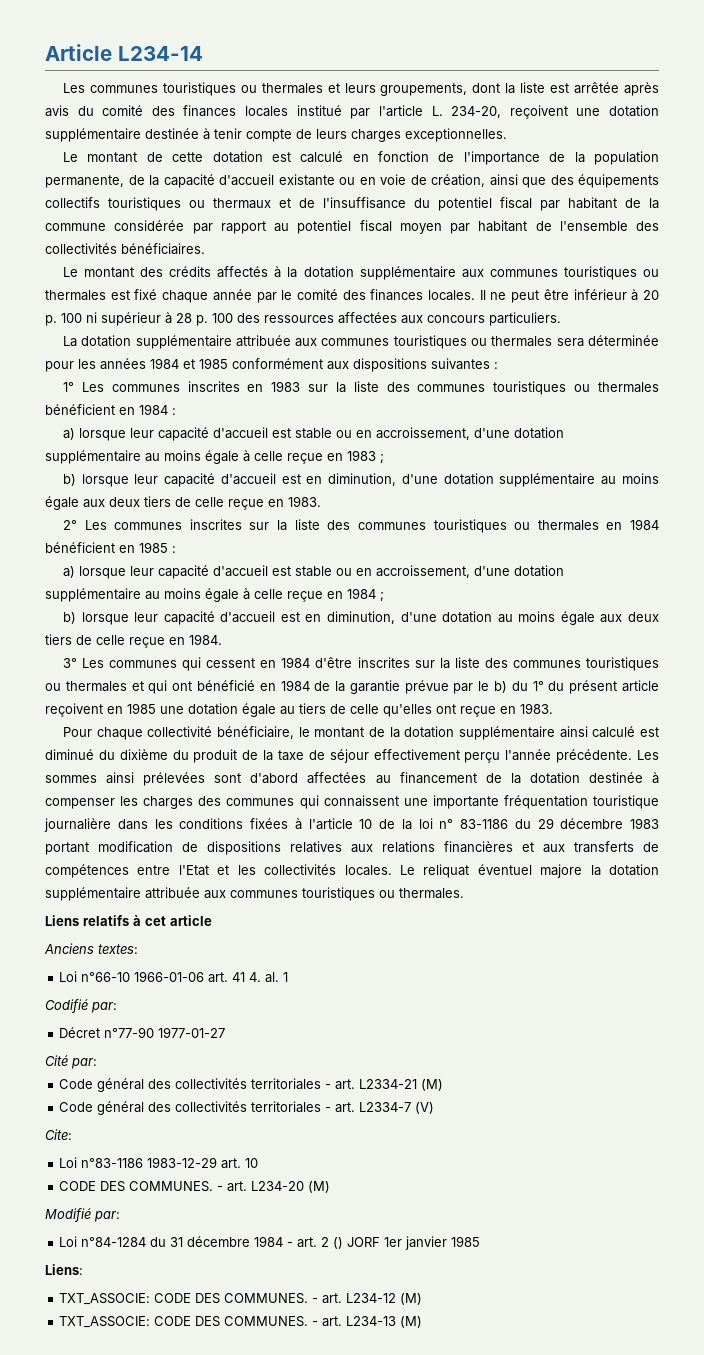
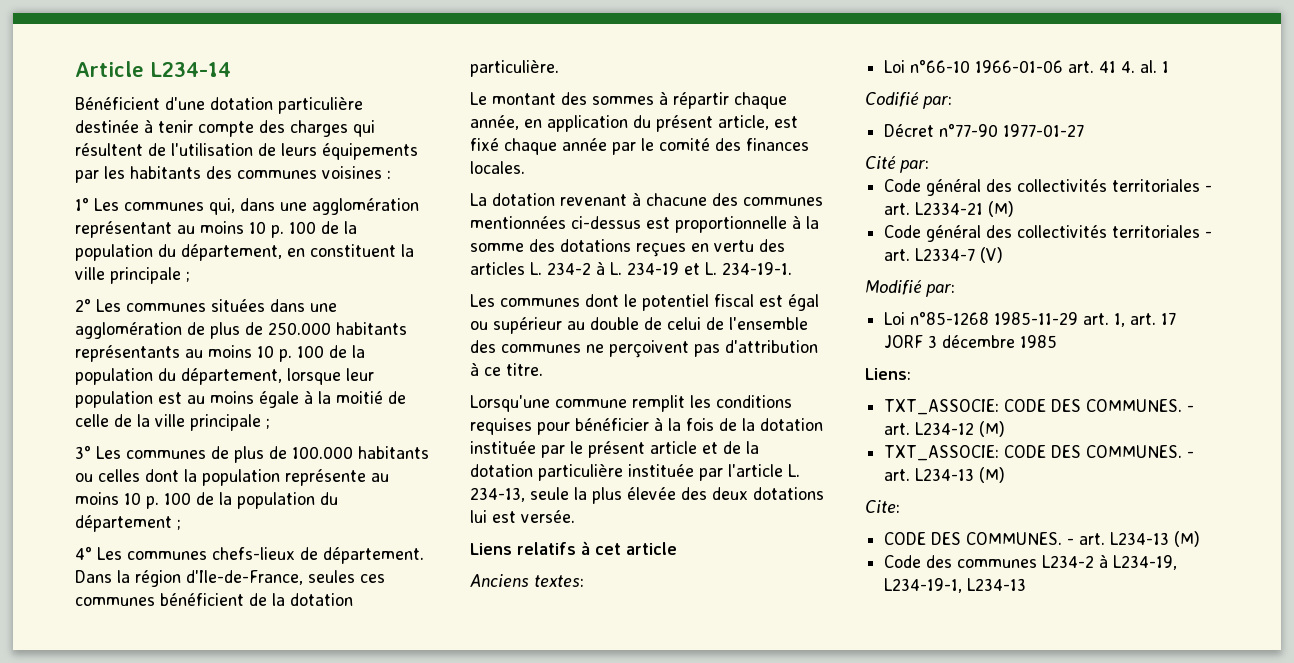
- Les communes touristiques ou thermales et leurs groupements, dont la liste est arrêtée après avis du comité des finances locales institué par l'article L. 234-20, reçoivent une dotation supplémentaire destinée à tenir compte de leurs charges exceptionnelles.
- Le montant de cette dotation est calculé en fonction de l'importance de la population permanente, de la capacité d'accueil existante ou en voie de création, ainsi que des équipements collectifs touristiques ou thermaux et de l'insuffisance du potentiel fiscal par habitant de la commune considérée par rapport au potentiel fiscal moyen par habitant de l'ensemble des collectivités bénéficiaires.
- Le montant des crédits affectés à la dotation supplémentaire aux communes touristiques ou thermales est fixé chaque année par le comité des finances locales. Il ne peut être inférieur à 20 p. 100 ni supérieur à 28 p. 100 des ressources affectées aux concours particuliers.
- La dotation supplémentaire attribuée aux communes touristiques ou thermales sera déterminée pour les années 1984 et 1985 conformément aux dispositions suivantes :
- 1° Les communes inscrites en 1983 sur la liste des communes touristiques ou thermales bénéficient en 1984 :
- a) lorsque leur capacité d'accueil est stable ou en accroissement, d'une dotation supplémentaire au moins égale à celle reçue en 1983 ;
- b) lorsque leur capacité d'accueil est en diminution, d'une dotation supplémentaire au moins égale aux deux tiers de celle reçue en 1983.
- 2° Les communes inscrites sur la liste des communes touristiques ou thermales en 1984 bénéficient en 1985 :
- a) lorsque leur capacité d'accueil est stable ou en accroissement, d'une dotation supplémentaire au moins égale à celle reçue en 1984 ;
- b) lorsque leur capacité d'accueil est en diminution, d'une dotation au moins égale aux deux tiers de celle reçue en 1984.
- 3° Les communes qui cessent en 1984 d'être inscrites sur la liste des communes touristiques ou thermales et qui ont bénéficié en 1984 de la garantie prévue par le b) du 1° du présent article reçoivent en 1985 une dotation égale au tiers de celle qu'elles ont reçue en 1983.
- Pour chaque collectivité bénéficiaire, le montant de la dotation supplémentaire ainsi calculé est diminué du dixième du produit de la taxe de séjour effectivement perçu l'année précédente. Les sommes ainsi prélevées sont d'abord affectées au financement de la dotation destinée à compenser les charges des communes qui connaissent une importante fréquentation touristique journalière dans les conditions fixées à l'article 10 de la loi n° 83-1186 du 29 décembre 1983 portant modification de dispositions relatives aux relations financières et aux transferts de compétences entre l'Etat et les collectivités locales. Le reliquat éventuel majore la dotation supplémentaire attribuée aux communes touristiques ou thermales.
+ Bénéficient d'une dotation particulière destinée à tenir compte des charges qui résultent de l'utilisation de leurs équipements par les habitants des communes voisines :
+ 1° Les communes qui, dans une agglomération représentant au moins 10 p. 100 de la population du département, en constituent la ville principale ;
+ 2° Les communes situées dans une agglomération de plus de 250.000 habitants représentants au moins 10 p. 100 de la population du département, lorsque leur population est au moins égale à la moitié de celle de la ville principale ;
+ 3° Les communes de plus de 100.000 habitants ou celles dont la population représente au moins 10 p. 100 de la population du département ;
+ 4° Les communes chefs-lieux de département. Dans la région d'Ile-de-France, seules ces communes bénéficient de la dotation particulière.
+ Le montant des sommes à répartir chaque année, en application du présent article, est fixé chaque année par le comité des finances locales.
+ La dotation revenant à chacune des communes mentionnées ci-dessus est proportionnelle à la somme des dotations reçues en vertu des articles L. 234-2 à L. 234-19 et L. 234-19-1.
+ Les communes dont le potentiel fiscal est égal ou supérieur au double de celui de l'ensemble des communes ne perçoivent pas d'attribution à ce titre.
+ Lorsqu'une commune remplit les conditions requises pour bénéficier à la fois de la dotation instituée par le présent article et de la dotation particulière instituée par l'article L. 234-13, seule la plus élevée des deux dotations lui est versée.
- Cite:
- Loi n°83-1186 1983-12-29 art. 10
- CODE DES COMMUNES. - art. L234-20 (M)
  Modifié par:
- Loi n°84-1284 du 31 décembre 1984 - art. 2 () JORF 1er janvier 1985
+ Loi n°85-1268 1985-11-29 art. 1, art. 17 JORF 3 décembre 1985
+ Cite:
+ CODE DES COMMUNES. - art. L234-13 (M)
+ Code des communes L234-2 à L234-19, L234-19-1, L234-13

